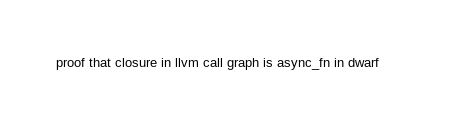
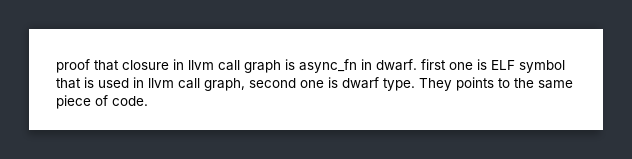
- proof that closure in llvm call graph is async_fn in dwarf
+ proof that closure in llvm call graph is async_fn in dwarf. first one is ELF symbol that is used in llvm call graph, second one is dwarf type. They points to the same piece of code.

